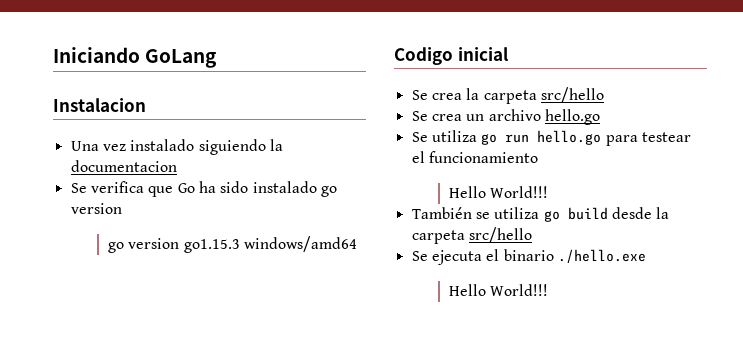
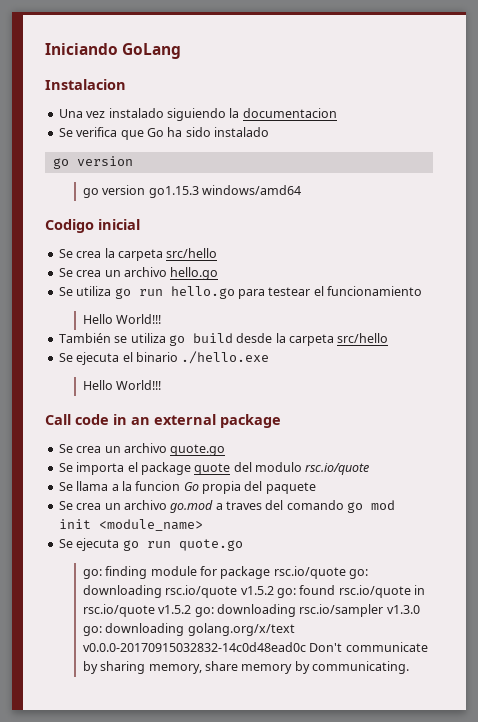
- Se verifica que Go ha sido instalado go version
+ Se verifica que Go ha sido instalado
+ go version
+ Call code in an external package
+ Se crea un archivo quote.go
+ Se importa el package quote del modulo rsc.io/quote
+ Se llama a la funcion Go propia del paquete
+ Se crea un archivo go.mod a traves del comando go mod init <module_name>
+ Se ejecuta go run quote.go
+ go: finding module for package rsc.io/quote go: downloading rsc.io/quote v1.5.2 go: found rsc.io/quote in rsc.io/quote v1.5.2 go: downloading rsc.io/sampler v1.3.0 go: downloading golang.org/x/text v0.0.0-20170915032832-14c0d48ead0c Don't communicate by sharing memory, share memory by communicating.

